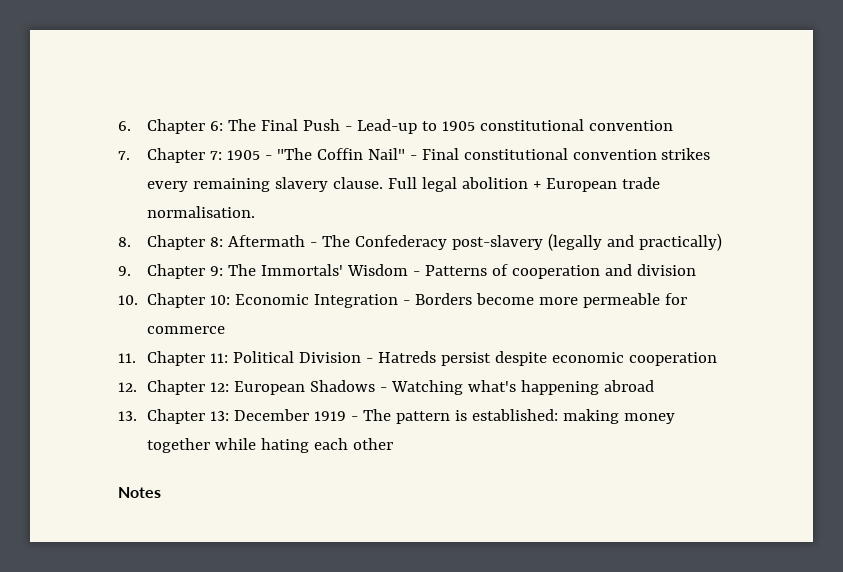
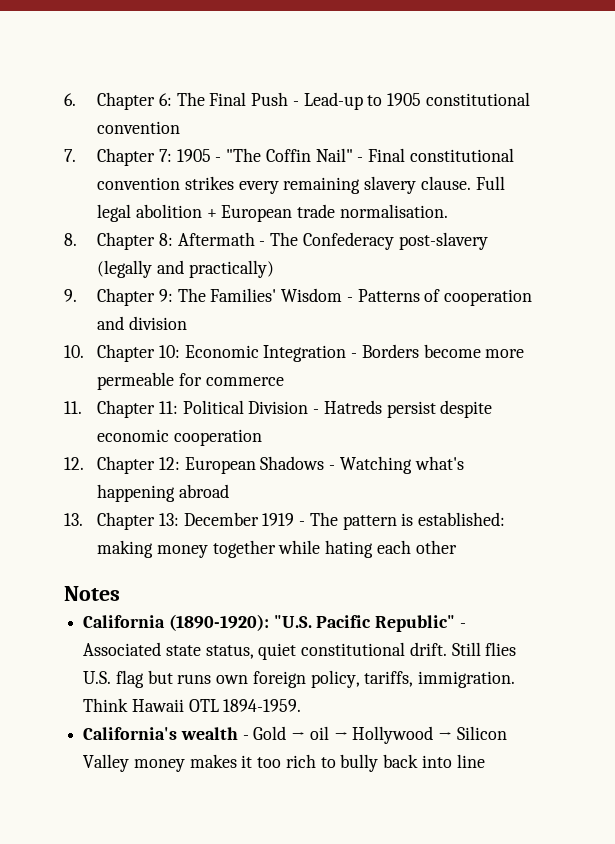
- 9. Chapter 9: The Immortals' Wisdom - Patterns of cooperation and division
+ 9. Chapter 9: The Families' Wisdom - Patterns of cooperation and division
+ California (1890-1920): "U.S. Pacific Republic" - Associated state status, quiet constitutional drift. Still flies U.S. flag but runs own foreign policy, tariffs, immigration. Think Hawaii OTL 1894-1959.
+ California's wealth - Gold → oil → Hollywood → Silicon Valley money makes it too rich to bully back into line

